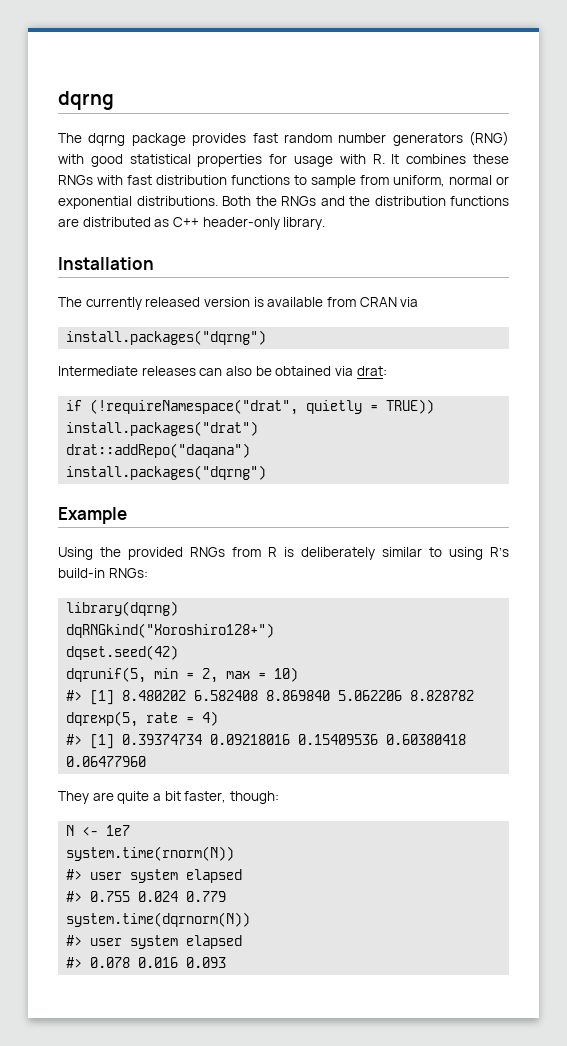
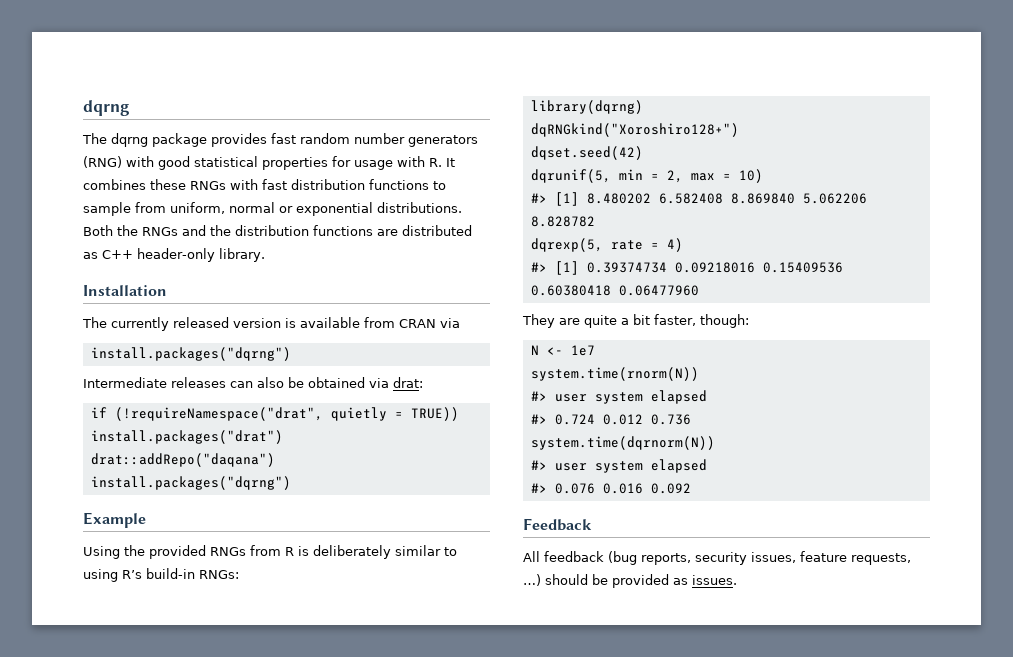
- #> 0.755 0.024 0.779
+ #> 0.724 0.012 0.736
- #> 0.078 0.016 0.093
+ #> 0.076 0.016 0.092
+ Feedback
+ All feedback (bug reports, security issues, feature requests, …) should be provided as issues.

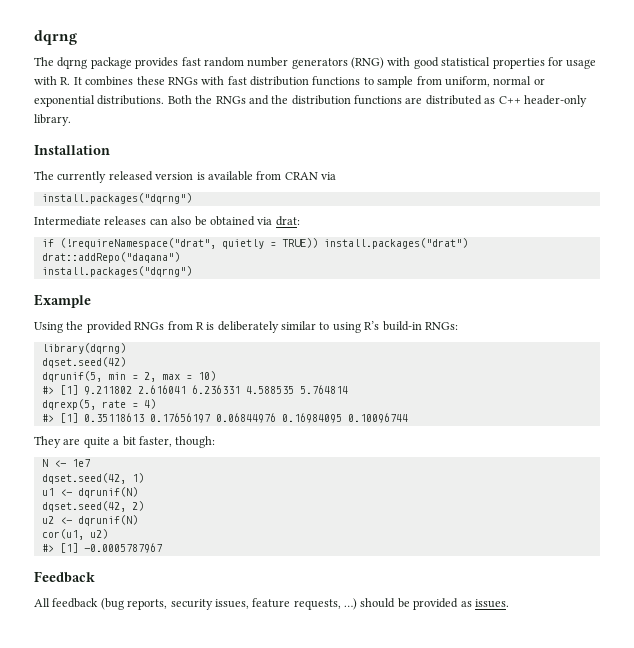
- dqRNGkind("Xoroshiro128+")
- #> [1] 8.480202 6.582408 8.869840 5.062206 8.828782
+ #> [1] 9.211802 2.616041 6.236331 4.588535 5.764814
- #> [1] 0.39374734 0.09218016 0.15409536 0.60380418 0.06477960
+ #> [1] 0.35118613 0.17656197 0.06844976 0.16984095 0.10096744
- system.time(rnorm(N))
- #> user system elapsed
- #> 0.724 0.012 0.736
- system.time(dqrnorm(N))
- #> user system elapsed
- #> 0.076 0.016 0.092
+ dqset.seed(42, 1)
+ u1 <- dqrunif(N)
+ dqset.seed(42, 2)
+ u2 <- dqrunif(N)
+ cor(u1, u2)
+ #> [1] -0.0005787967

